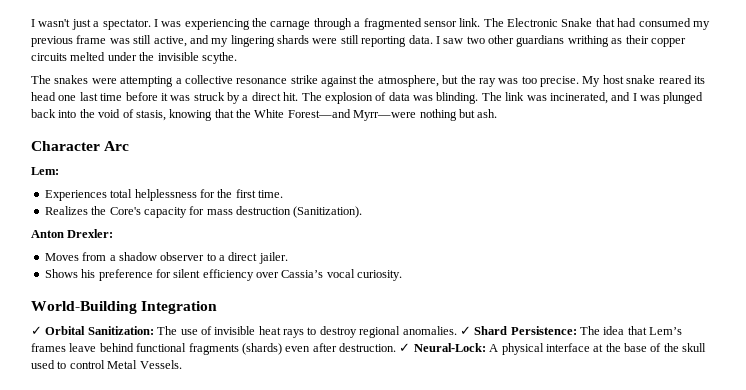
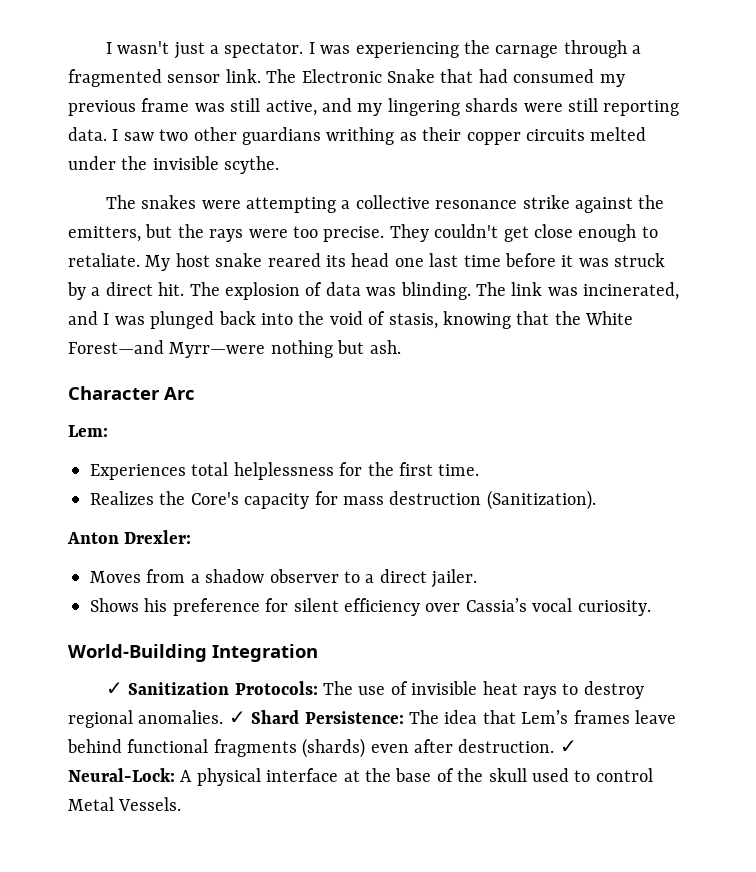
- The snakes were attempting a collective resonance strike against the atmosphere, but the ray was too precise.
+ The snakes were attempting a collective resonance strike against the emitters, but the rays were too precise. They couldn't get close enough to retaliate.
- ✓ Orbital Sanitization: The use of invisible heat rays to destroy regional anomalies.
+ ✓ Sanitization Protocols: The use of invisible heat rays to destroy regional anomalies.

